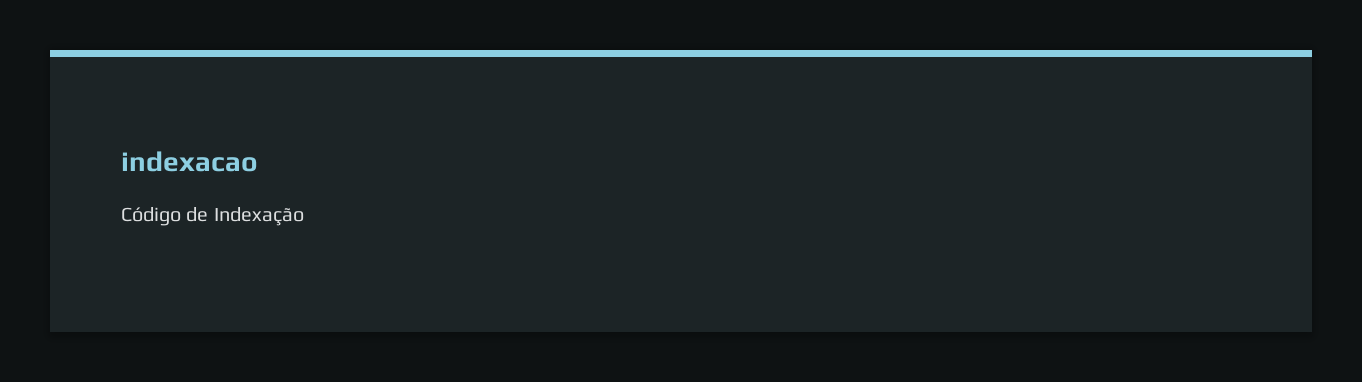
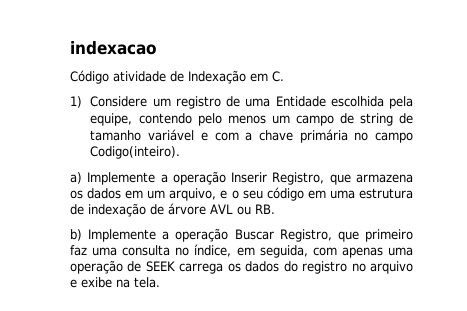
- Código de Indexação
+ Código atividade de Indexação em C.
+ 1) Considere um registro de uma Entidade escolhida pela equipe, contendo pelo menos um campo de string de tamanho variável e com a chave primária no campo Codigo(inteiro).
+ a) Implemente a operação Inserir Registro, que armazena os dados em um arquivo, e o seu código em uma estrutura de indexação de árvore AVL ou RB.
+ b) Implemente a operação Buscar Registro, que primeiro faz uma consulta no índice, em seguida, com apenas uma operação de SEEK carrega os dados do registro no arquivo e exibe na tela.

